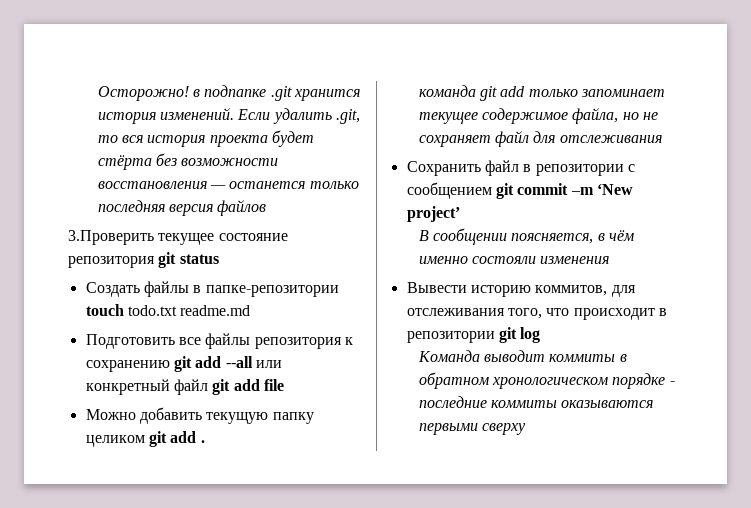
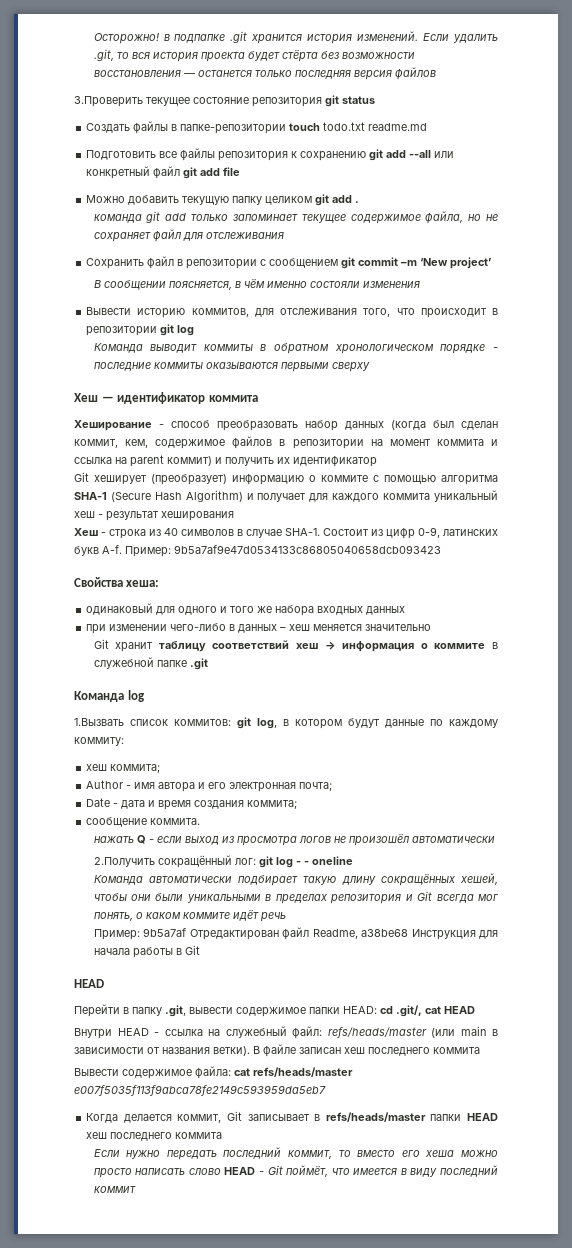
+ Хеш — идентификатор коммита
+ Хеширование - способ преобразовать набор данных (когда был сделан коммит, кем, содержимое файлов в репозитории на момент коммита и ссылка на parent коммит) и получить их идентификатор
+ Git хеширует (преобразует) информацию о коммите с помощью алгоритма SHA-1 (Secure Hash Algorithm) и получает для каждого коммита уникальный хеш - результат хеширования
+ Хеш - строка из 40 символов в случае SHA-1. Состоит из цифр 0-9, латинских букв A-f. Пример: 9b5a7af9e47d0534133c86805040658dcb093423
+ Свойства хеша:
+ одинаковый для одного и того же набора входных данных
+ при изменении чего-либо в данных – хеш меняется значительно
+ Git хранит таблицу соответствий хеш → информация о коммите в служебной папке .git
+ Команда log
+ 1.Вызвать список коммитов: git log, в котором будут данные по каждому коммиту:
+ хеш коммита;
+ Author - имя автора и его электронная почта;
+ Date - дата и время создания коммита;
+ сообщение коммита.
+ нажать Q - если выход из просмотра логов не произошёл автоматически
+ 2.Получить сокращённый лог: git log - - oneline
+ Команда автоматически подбирает такую длину сокращённых хешей, чтобы они были уникальными в пределах репозитория и Git всегда мог понять, о каком коммите идёт речь
+ Пример: 9b5a7af Отредактирован файл Readme, a38be68 Инструкция для начала работы в Git
+ HEAD
+ Перейти в папку .git, вывести содержимое папки HEAD: cd .git/, cat HEAD
+ Внутри HEAD - ссылка на служебный файл: refs/heads/master (или main в зависимости от названия ветки). В файле записан хеш последнего коммита
+ Вывести содержимое файла: cat refs/heads/master e007f5035f113f9abca78fe2149c593959da5eb7
+ Когда делается коммит, Git записывает в refs/heads/master папки HEAD хеш последнего коммита
+ Если нужно передать последний коммит, то вместо его хеша можно просто написать слово HEAD - Git поймёт, что имеется в виду последний коммит

